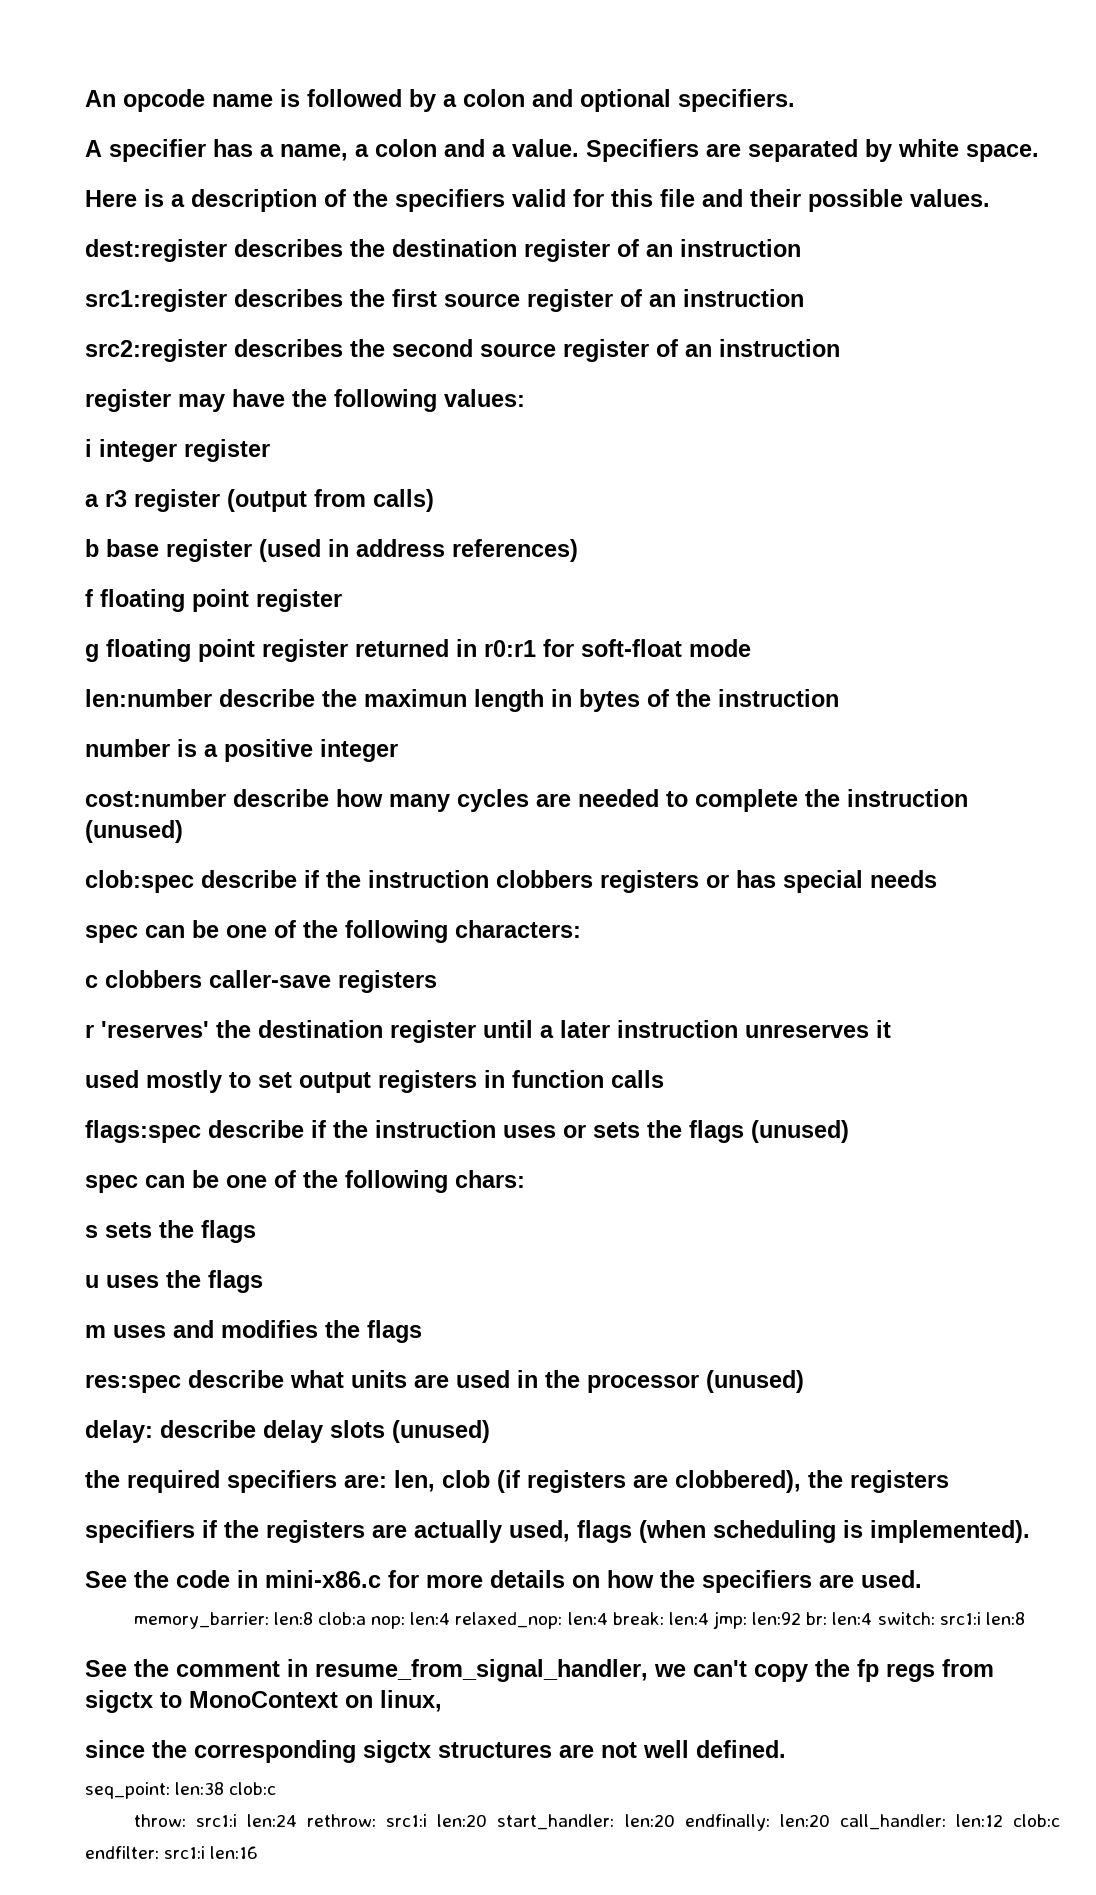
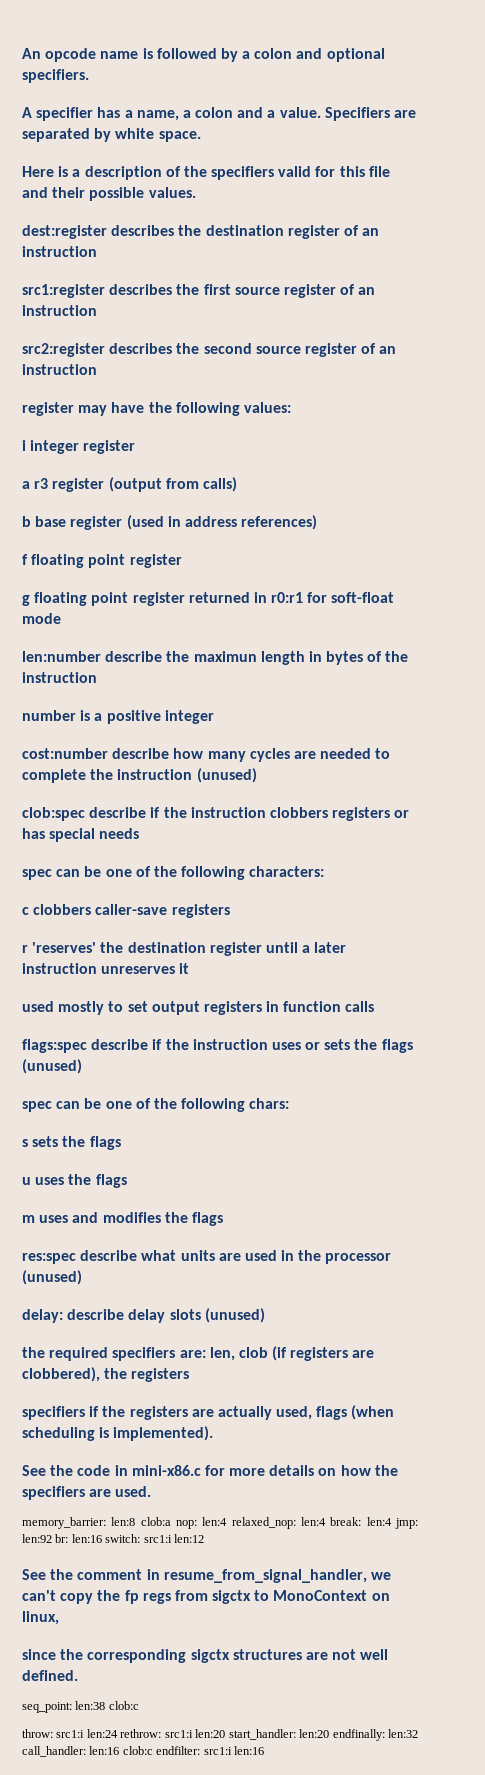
- memory_barrier: len:8 clob:a nop: len:4 relaxed_nop: len:4 break: len:4 jmp: len:92 br: len:4 switch: src1:i len:8
+ memory_barrier: len:8 clob:a nop: len:4 relaxed_nop: len:4 break: len:4 jmp: len:92 br: len:16 switch: src1:i len:12
- throw: src1:i len:24 rethrow: src1:i len:20 start_handler: len:20 endfinally: len:20 call_handler: len:12 clob:c endfilter: src1:i len:16
+ throw: src1:i len:24 rethrow: src1:i len:20 start_handler: len:20 endfinally: len:32 call_handler: len:16 clob:c endfilter: src1:i len:16

